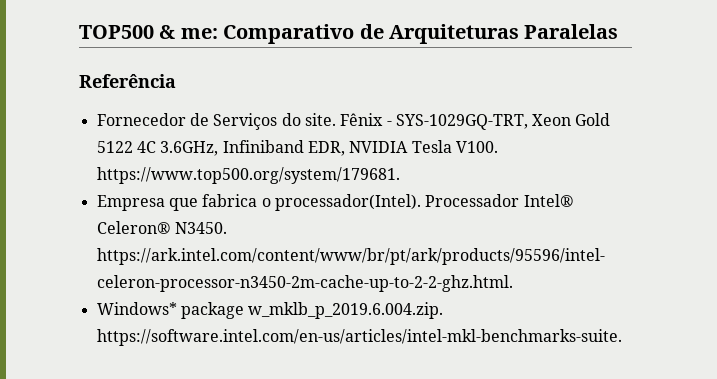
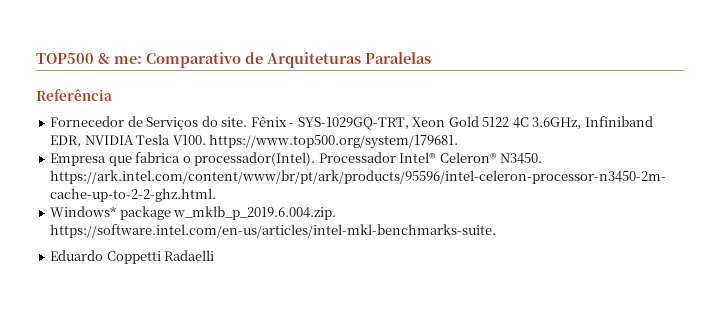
+ Eduardo Coppetti Radaelli

